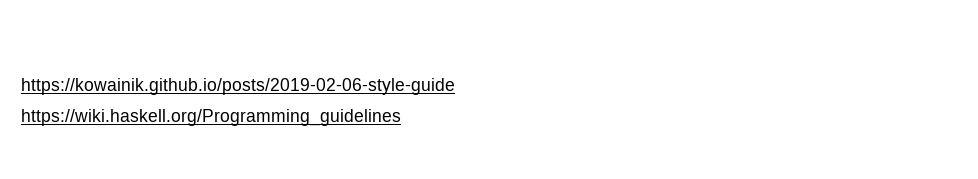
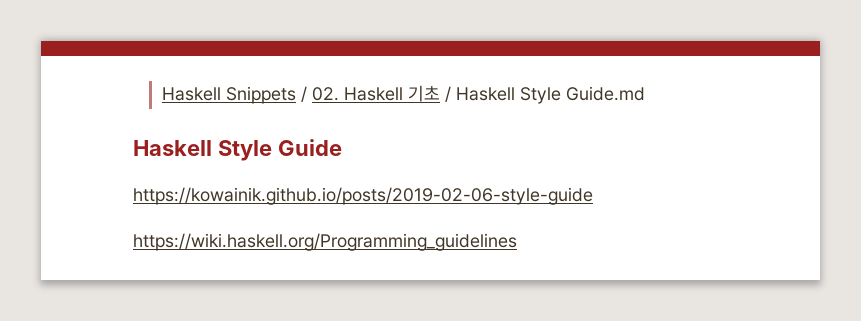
+ Haskell Snippets / 02. Haskell 기초 / Haskell Style Guide.md
+ Haskell Style Guide

